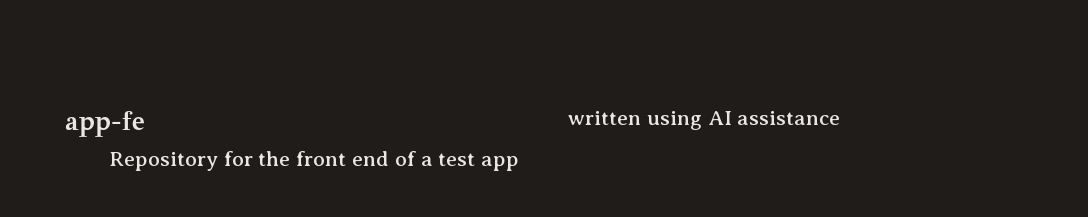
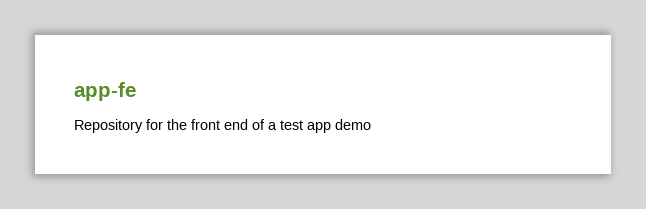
- Repository for the front end of a test app written using AI assistance
+ Repository for the front end of a test app demo

